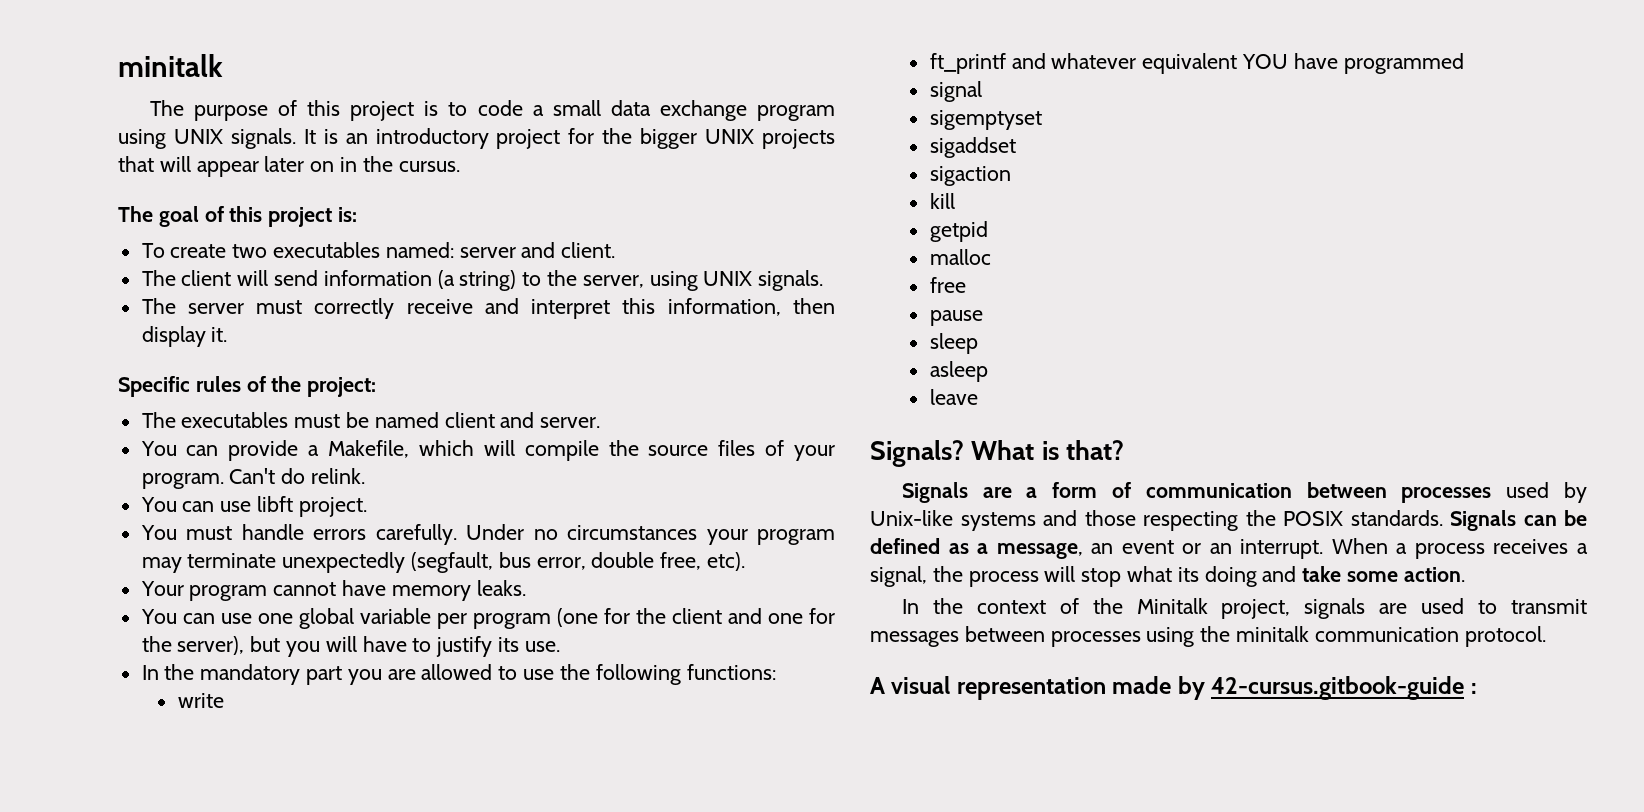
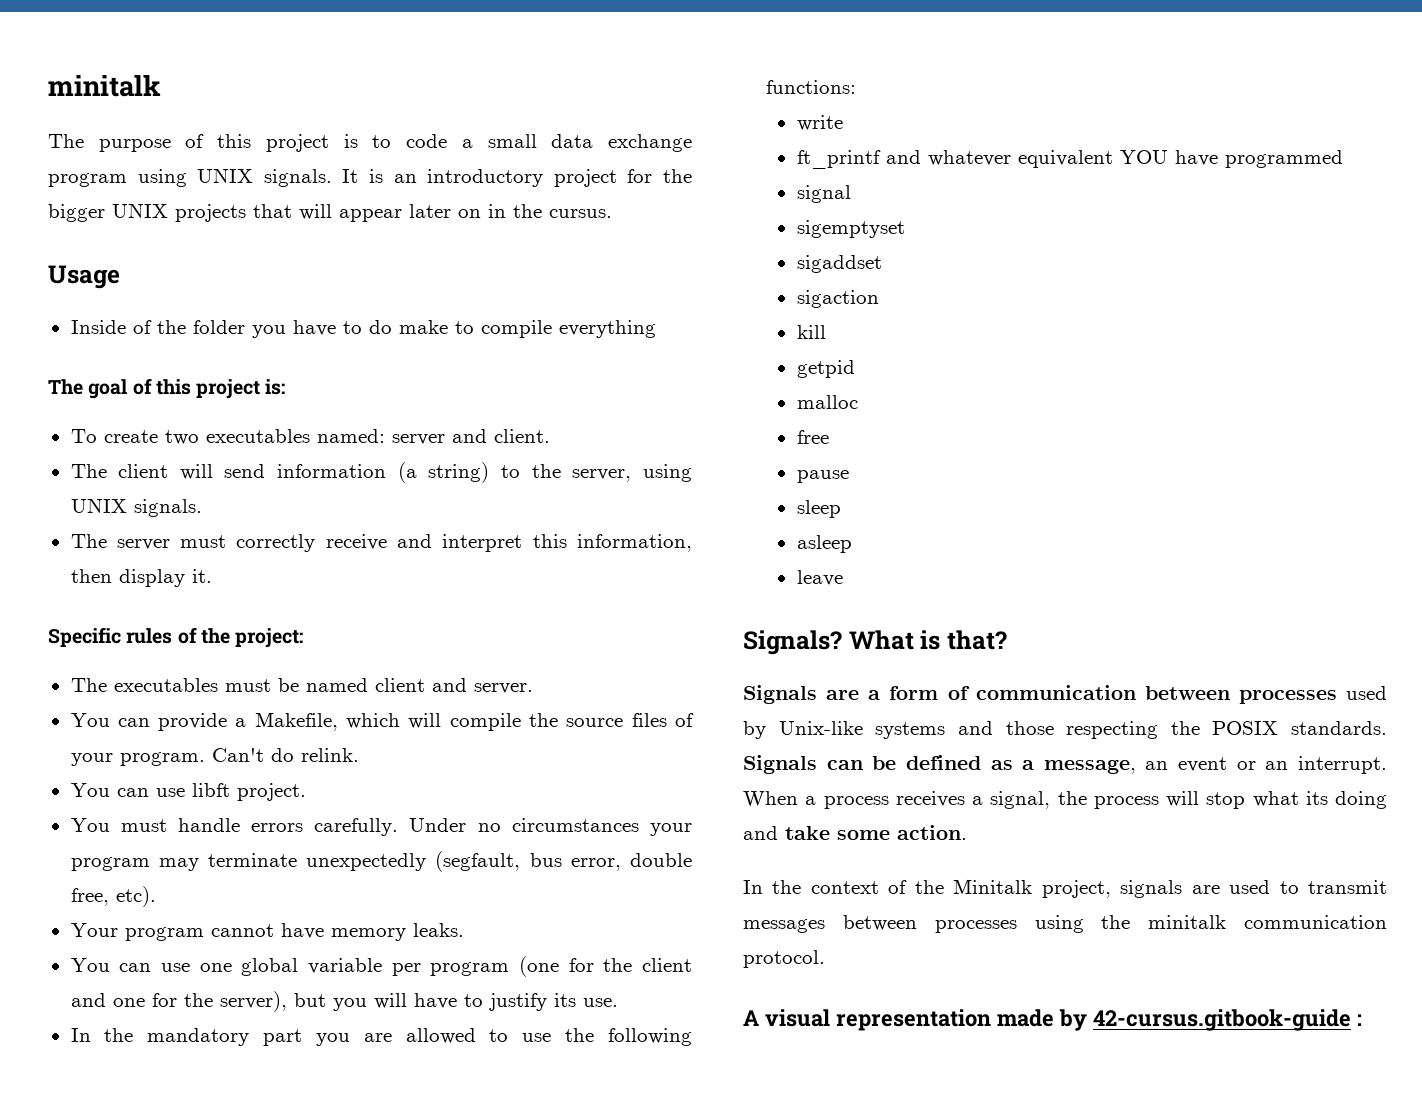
+ Usage
+ Inside of the folder you have to do make to compile everything

